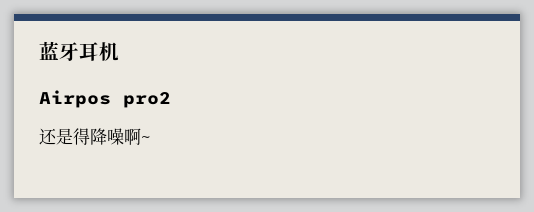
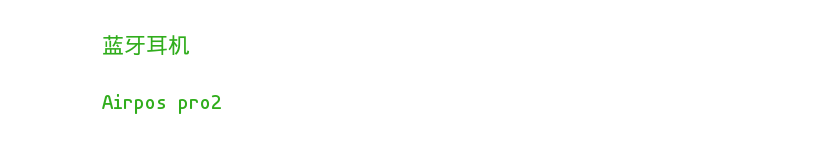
- 还是得降噪啊~

